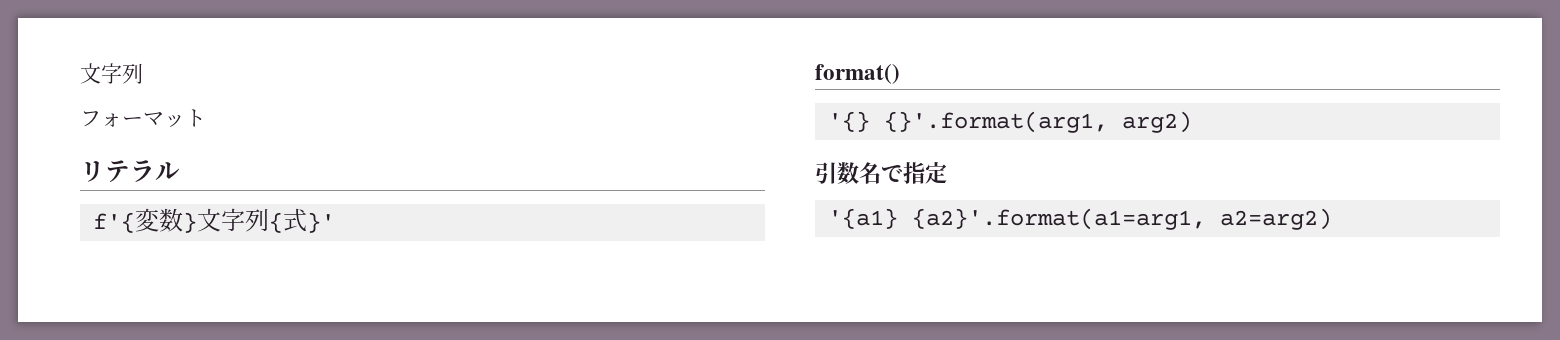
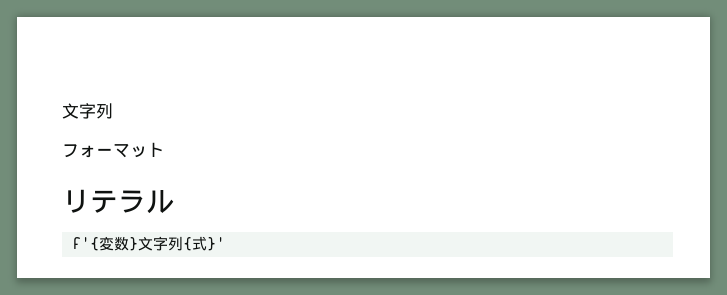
- format()
- '{} {}'.format(arg1, arg2)
- 引数名で指定
- '{a1} {a2}'.format(a1=arg1, a2=arg2)

